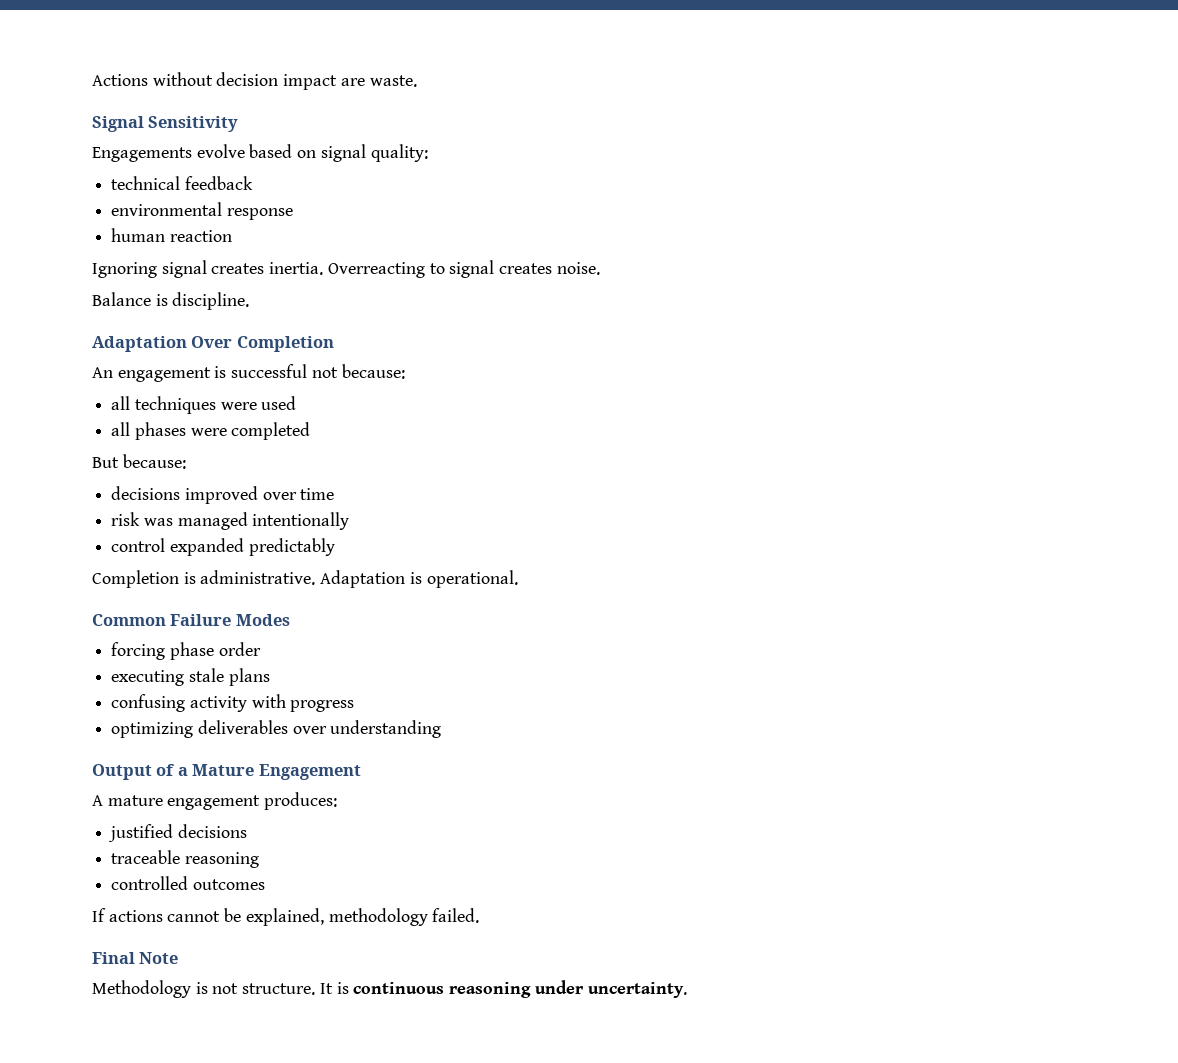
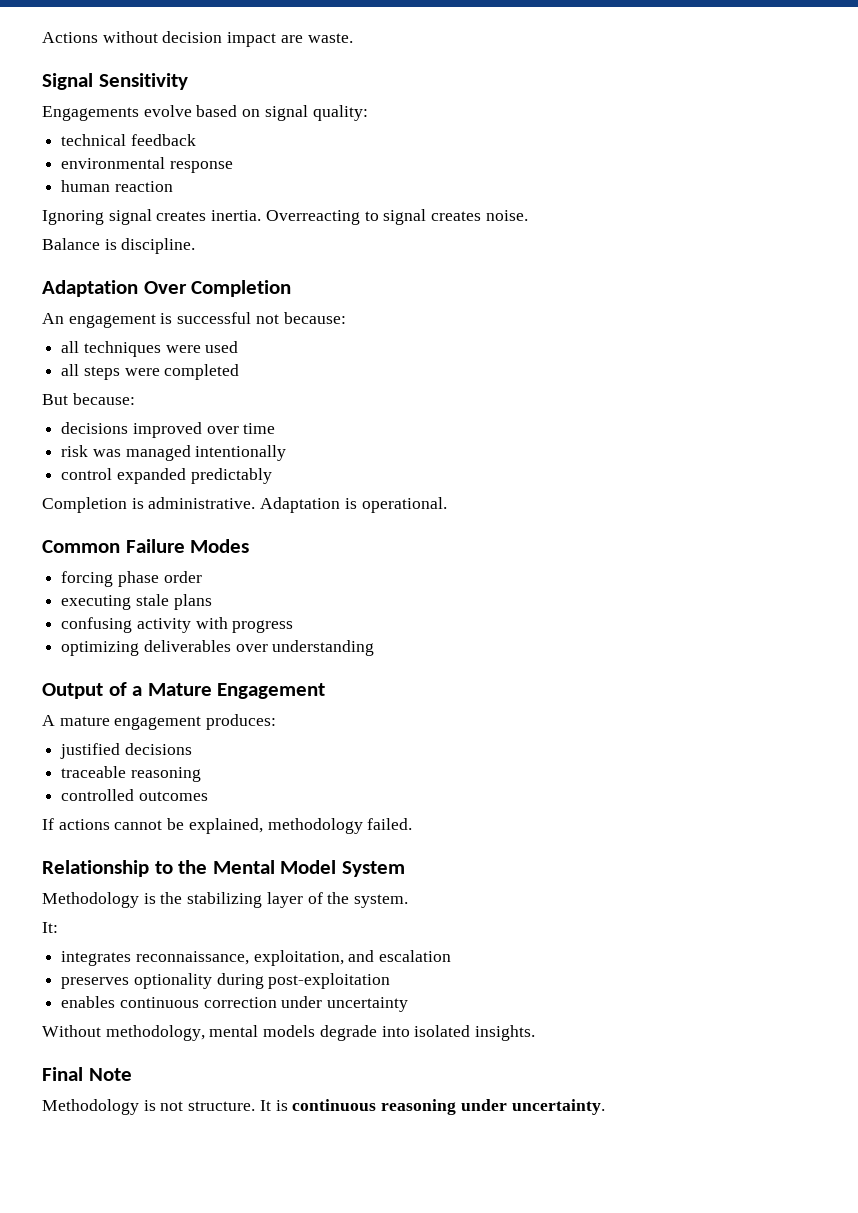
- all phases were completed
+ all steps were completed
+ Relationship to the Mental Model System
+ Methodology is the stabilizing layer of the system.
+ It:
+ integrates reconnaissance, exploitation, and escalation
+ preserves optionality during post-exploitation
+ enables continuous correction under uncertainty
+ Without methodology, mental models degrade into isolated insights.

